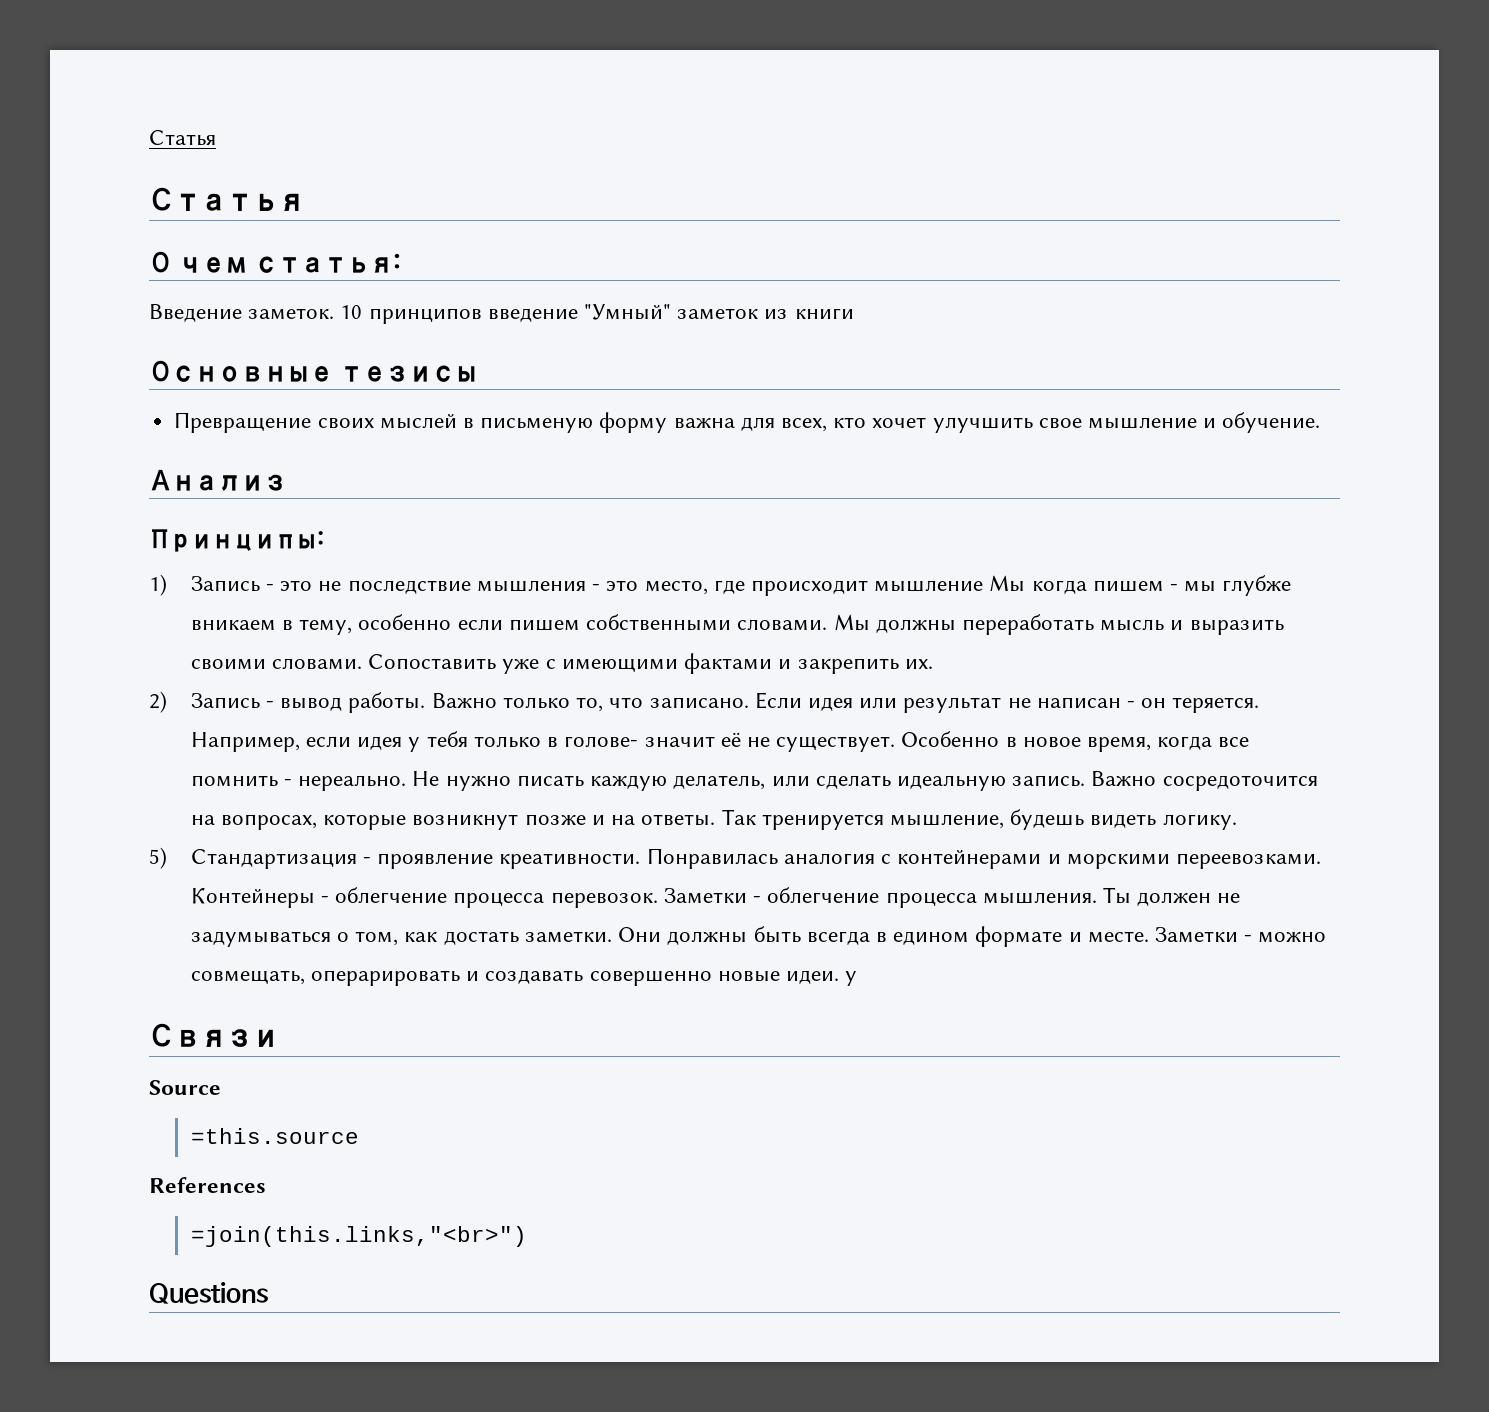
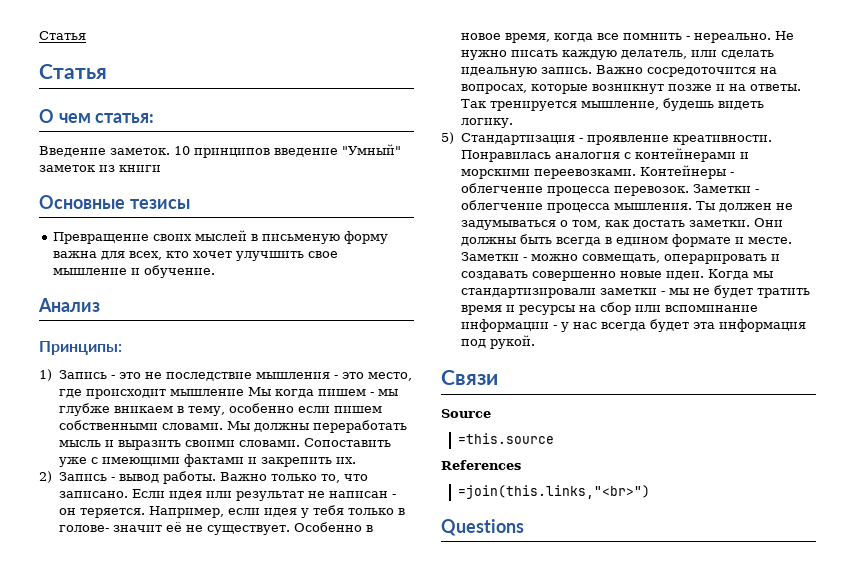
- Заметки - можно совмещать, операрировать и создавать совершенно новые идеи. у
+ Заметки - можно совмещать, операрировать и создавать совершенно новые идеи. Когда мы стандартизировали заметки - мы не будет тратить время и ресурсы на сбор или вспоминание информации - у нас всегда будет эта информация под рукой.

